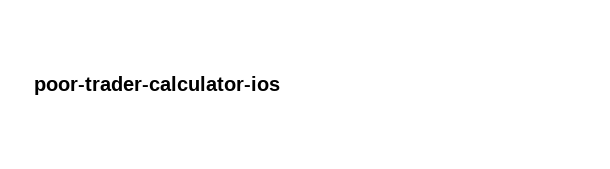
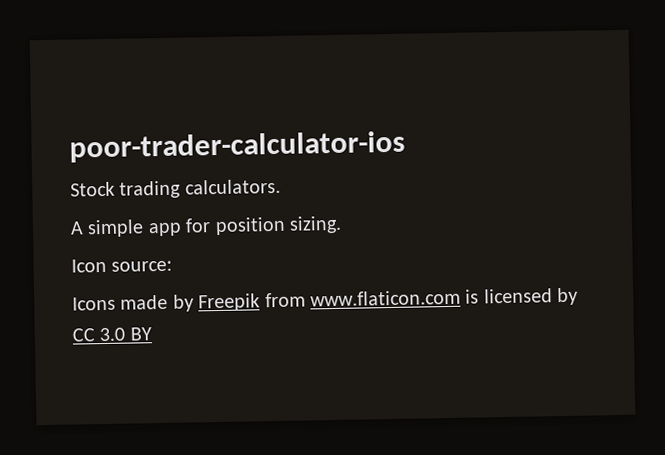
+ Stock trading calculators.
+ A simple app for position sizing.
+ Icon source:
+ Icons made by Freepik from www.flaticon.com is licensed by CC 3.0 BY

